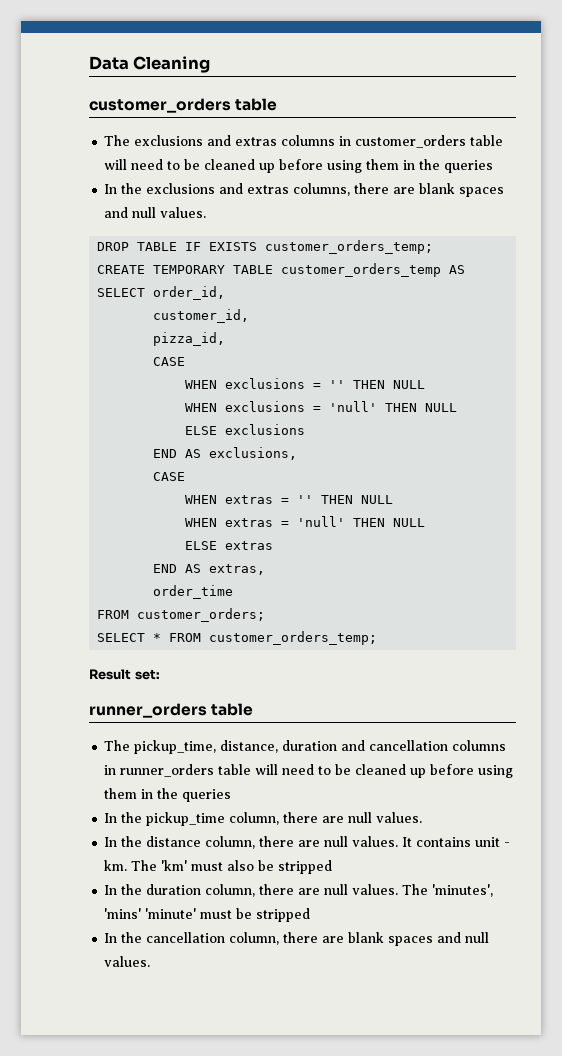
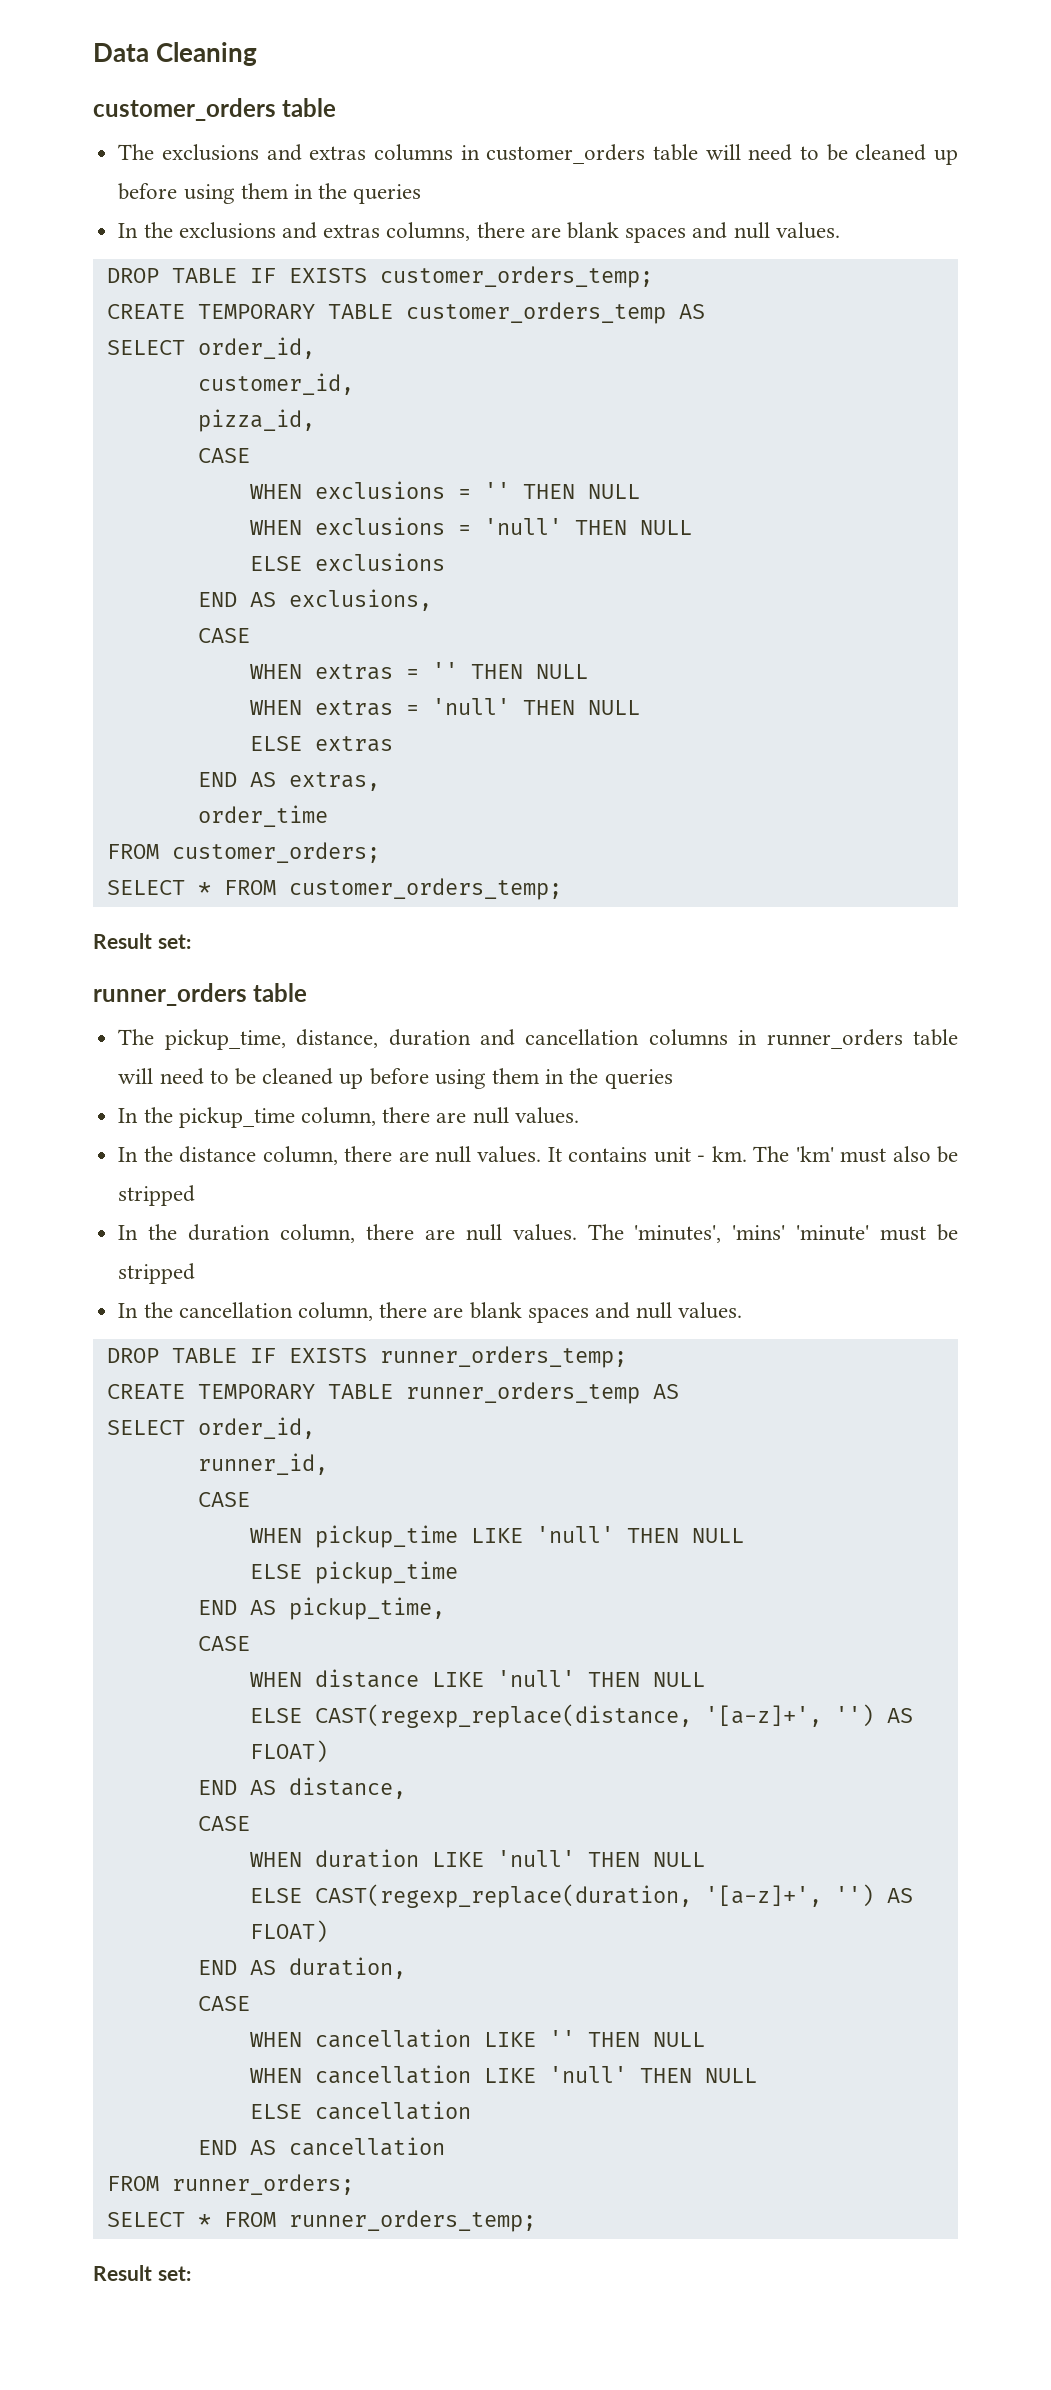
+ DROP TABLE IF EXISTS runner_orders_temp;
+ CREATE TEMPORARY TABLE runner_orders_temp AS
+ SELECT order_id,
+ runner_id,
+ CASE
+ WHEN pickup_time LIKE 'null' THEN NULL
+ ELSE pickup_time
+ END AS pickup_time,
+ CASE
+ WHEN distance LIKE 'null' THEN NULL
+ ELSE CAST(regexp_replace(distance, '[a-z]+', '') AS FLOAT)
+ END AS distance,
+ CASE
+ WHEN duration LIKE 'null' THEN NULL
+ ELSE CAST(regexp_replace(duration, '[a-z]+', '') AS FLOAT)
+ END AS duration,
+ CASE
+ WHEN cancellation LIKE '' THEN NULL
+ WHEN cancellation LIKE 'null' THEN NULL
+ ELSE cancellation
+ END AS cancellation
+ FROM runner_orders;
+ SELECT * FROM runner_orders_temp;
+ Result set:

